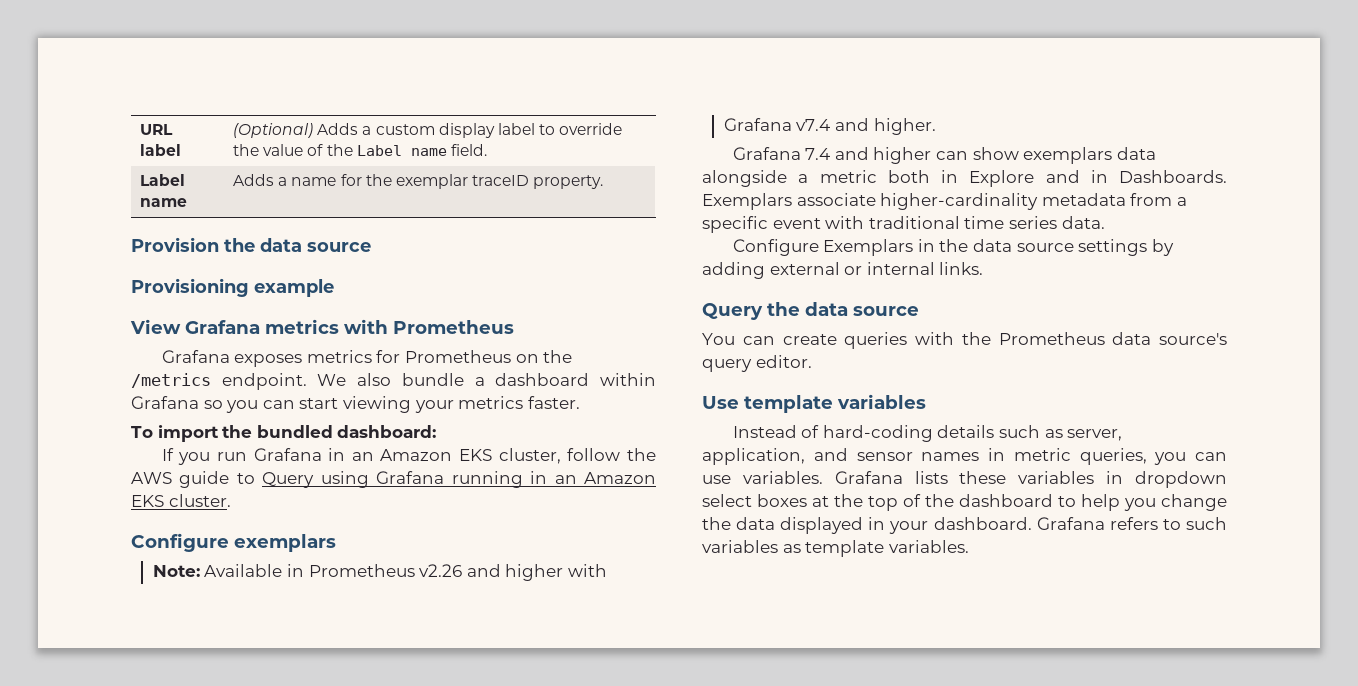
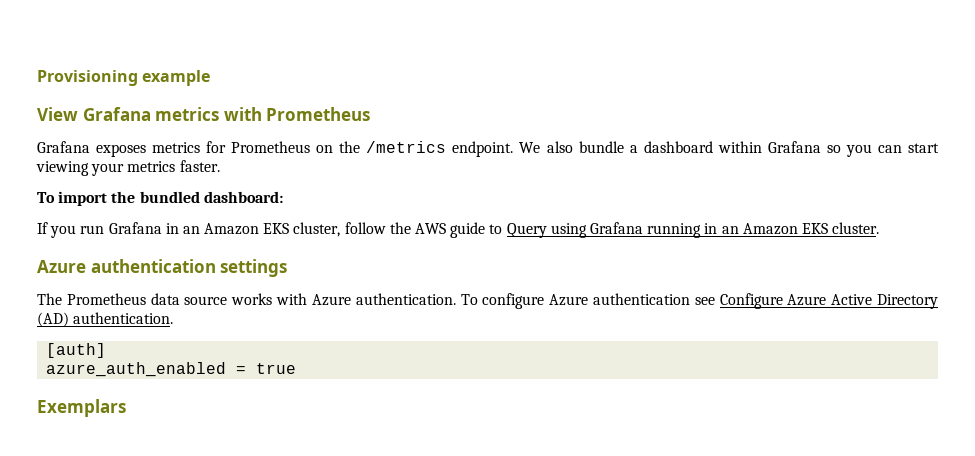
- URL label | (Optional) Adds a custom display label to override the value of the Label name field.
- Label name | Adds a name for the exemplar traceID property.
- Provision the data source
- Configure exemplars
- Note: Available in Prometheus v2.26 and higher with Grafana v7.4 and higher.
- Grafana 7.4 and higher can show exemplars data alongside a metric both in Explore and in Dashboards. Exemplars associate higher-cardinality metadata from a specific event with traditional time series data.
- Configure Exemplars in the data source settings by adding external or internal links.
- Query the data source
- You can create queries with the Prometheus data source's query editor.
- Use template variables
- Instead of hard-coding details such as server, application, and sensor names in metric queries, you can use variables. Grafana lists these variables in dropdown select boxes at the top of the dashboard to help you change the data displayed in your dashboard. Grafana refers to such variables as template variables.
+ Azure authentication settings
+ The Prometheus data source works with Azure authentication. To configure Azure authentication see Configure Azure Active Directory (AD) authentication.
+ [auth]
+ azure_auth_enabled = true
+ Exemplars

